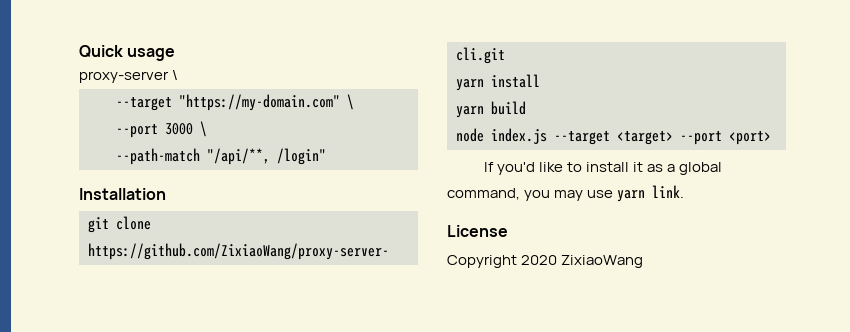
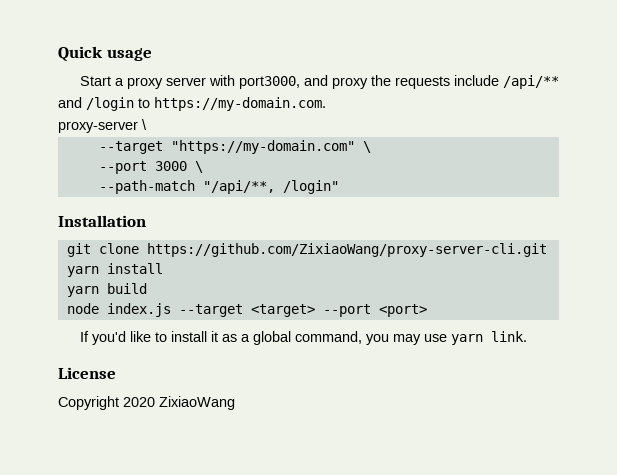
+ Start a proxy server with port3000, and proxy the requests include /api/** and /login to https://my-domain.com.

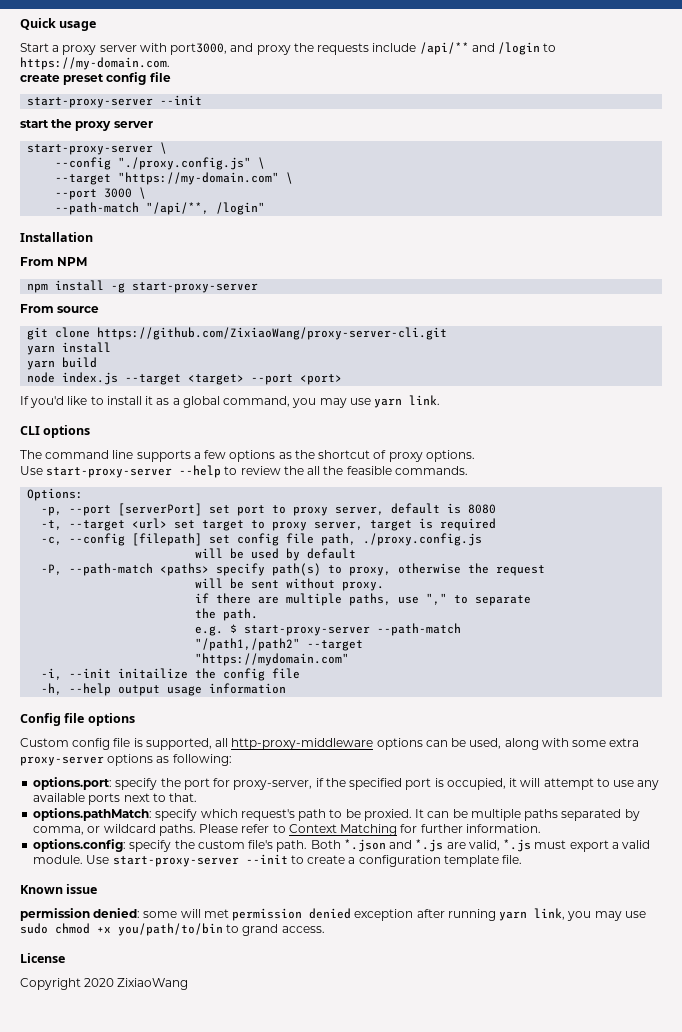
- proxy-server \
+ create preset config file
+ start-proxy-server --init
+ start the proxy server
+ start-proxy-server \
+ --config "./proxy.config.js" \
+ From NPM
+ npm install -g start-proxy-server
+ From source
+ CLI options
+ The command line supports a few options as the shortcut of proxy options.
+ Use start-proxy-server --help to review the all the feasible commands.
+ Options:
+ -p, --port [serverPort] set port to proxy server, default is 8080
+ -t, --target <url> set target to proxy server, target is required
+ -c, --config [filepath] set config file path, ./proxy.config.js
+ will be used by default
+ -P, --path-match <paths> specify path(s) to proxy, otherwise the request
+ will be sent without proxy.
+ if there are multiple paths, use "," to separate
+ the path.
+ e.g. $ start-proxy-server --path-match
+ "/path1,/path2" --target
+ "https://mydomain.com"
+ -i, --init initailize the config file
+ -h, --help output usage information
+ Config file options
+ Custom config file is supported, all http-proxy-middleware options can be used, along with some extra proxy-server options as following:
+ options.port: specify the port for proxy-server, if the specified port is occupied, it will attempt to use any available ports next to that.
+ options.pathMatch: specify which request's path to be proxied. It can be multiple paths separated by comma, or wildcard paths. Please refer to Context Matching for further information.
+ options.config: specify the custom file's path. Both *.json and *.js are valid, *.js must export a valid module. Use start-proxy-server --init to create a configuration template file.
+ Known issue
+ permission denied: some will met permission denied exception after running yarn link, you may use sudo chmod +x you/path/to/bin to grand access.

